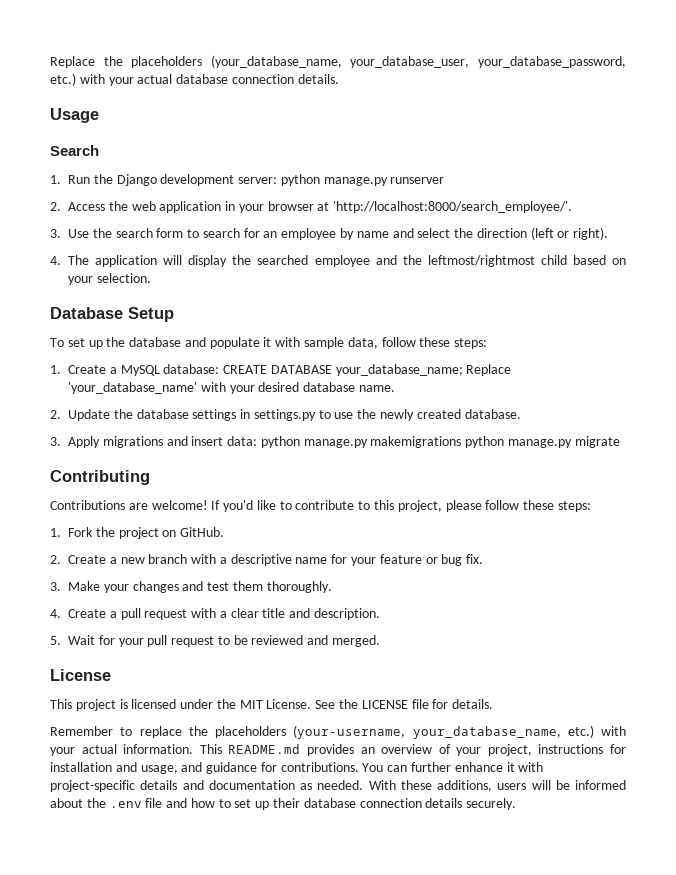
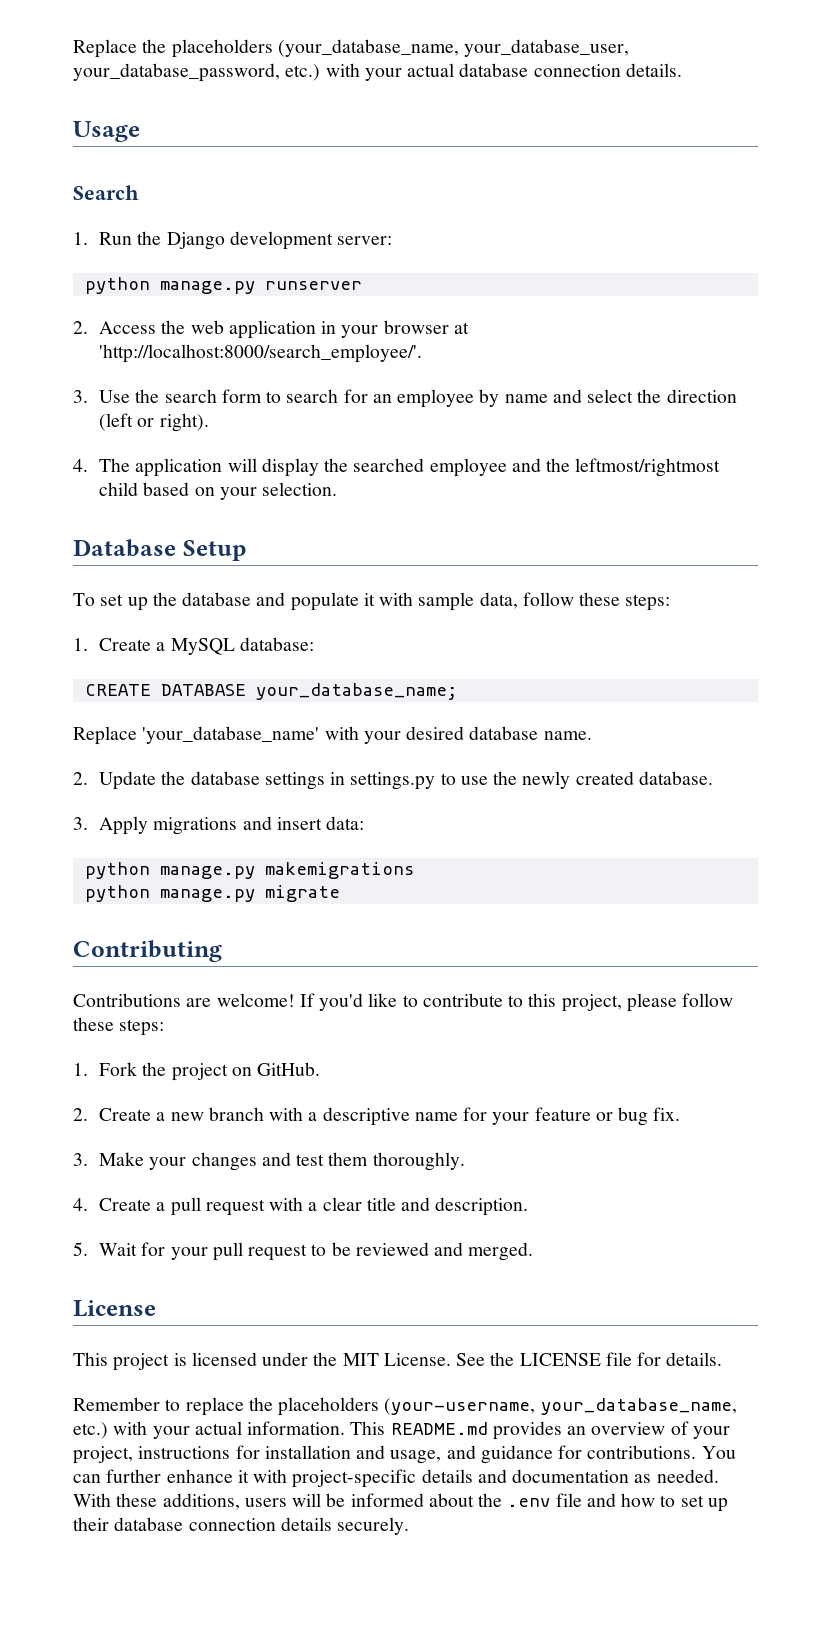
- 1. Run the Django development server: python manage.py runserver
+ 1. Run the Django development server:
+ python manage.py runserver
- 1. Create a MySQL database: CREATE DATABASE your_database_name; Replace 'your_database_name' with your desired database name.
+ 1. Create a MySQL database:
+ CREATE DATABASE your_database_name;
+ Replace 'your_database_name' with your desired database name.
- 3. Apply migrations and insert data: python manage.py makemigrations python manage.py migrate
+ 3. Apply migrations and insert data:
+ python manage.py makemigrations
+ python manage.py migrate

